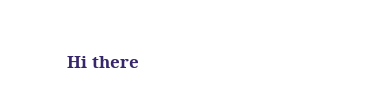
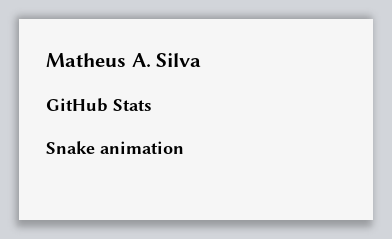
- Hi there
+ Matheus A. Silva
+ GitHub Stats
+ Snake animation

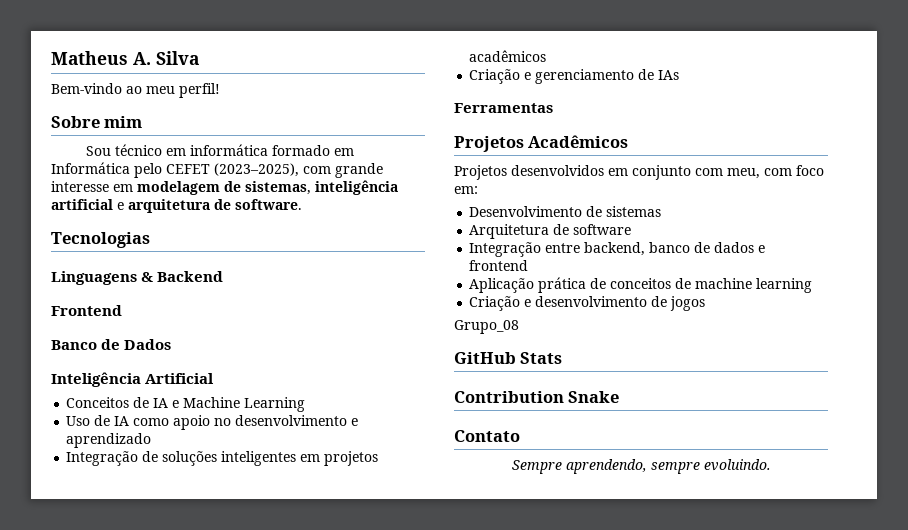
+ Bem-vindo ao meu perfil!
+ Sobre mim
+ Sou técnico em informática formado em Informática pelo CEFET (2023–2025), com grande interesse em modelagem de sistemas, inteligência artificial e arquitetura de software.
+ Tecnologias
+ Linguagens & Backend
+ Frontend
+ Banco de Dados
+ Inteligência Artificial
+ Conceitos de IA e Machine Learning
+ Uso de IA como apoio no desenvolvimento e aprendizado
+ Integração de soluções inteligentes em projetos acadêmicos
+ Criação e gerenciamento de IAs
+ Ferramentas
+ Projetos Acadêmicos
+ Projetos desenvolvidos em conjunto com meu, com foco em:
+ Desenvolvimento de sistemas
+ Arquitetura de software
+ Integração entre backend, banco de dados e frontend
+ Aplicação prática de conceitos de machine learning
+ Criação e desenvolvimento de jogos
+ Grupo_08
- Snake animation
+ Contribution Snake
+ Contato
+ Sempre aprendendo, sempre evoluindo.

